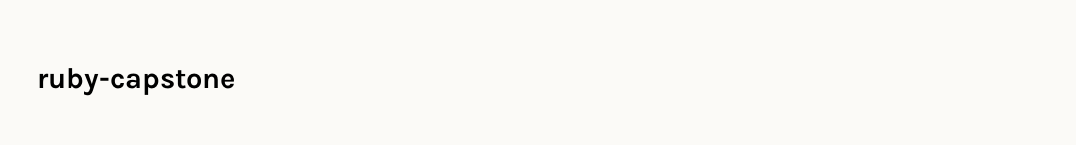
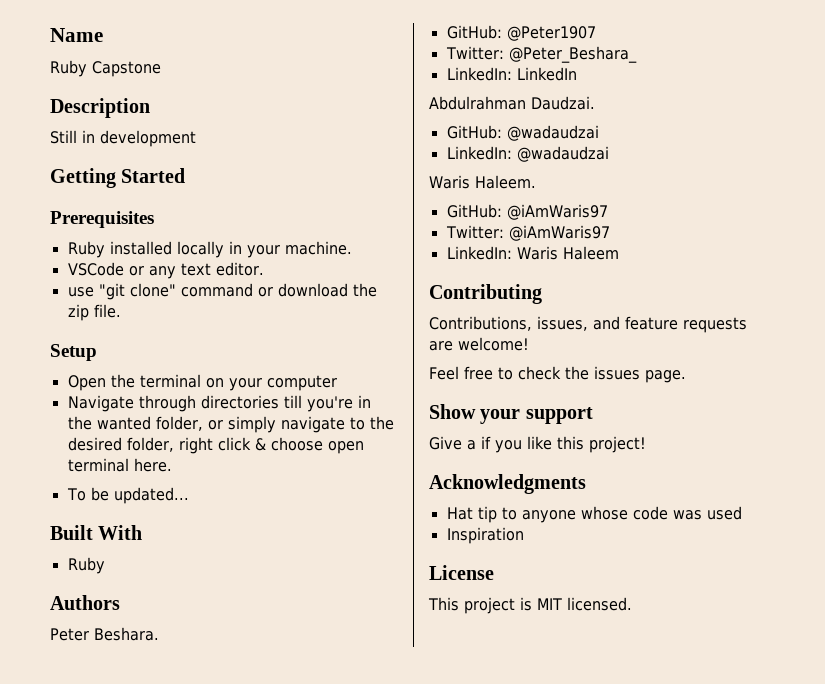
- ruby-capstone
+ Name
+ Ruby Capstone
+ Description
+ Still in development
+ Getting Started
+ Prerequisites
+ Ruby installed locally in your machine.
+ VSCode or any text editor.
+ use "git clone" command or download the zip file.
+ Setup
+ Open the terminal on your computer
+ Navigate through directories till you're in the wanted folder, or simply navigate to the desired folder, right click & choose open terminal here.
+ To be updated...
+ Built With
+ Ruby
+ Authors
+ Peter Beshara.
+ GitHub: @Peter1907
+ Twitter: @Peter_Beshara_
+ LinkedIn: LinkedIn
+ Abdulrahman Daudzai.
+ GitHub: @wadaudzai
+ LinkedIn: @wadaudzai
+ Waris Haleem.
+ GitHub: @iAmWaris97
+ Twitter: @iAmWaris97
+ LinkedIn: Waris Haleem
+ Contributing
+ Contributions, issues, and feature requests are welcome!
+ Feel free to check the issues page.
+ Show your support
+ Give a if you like this project!
+ Acknowledgments
+ Hat tip to anyone whose code was used
+ Inspiration
+ License
+ This project is MIT licensed.

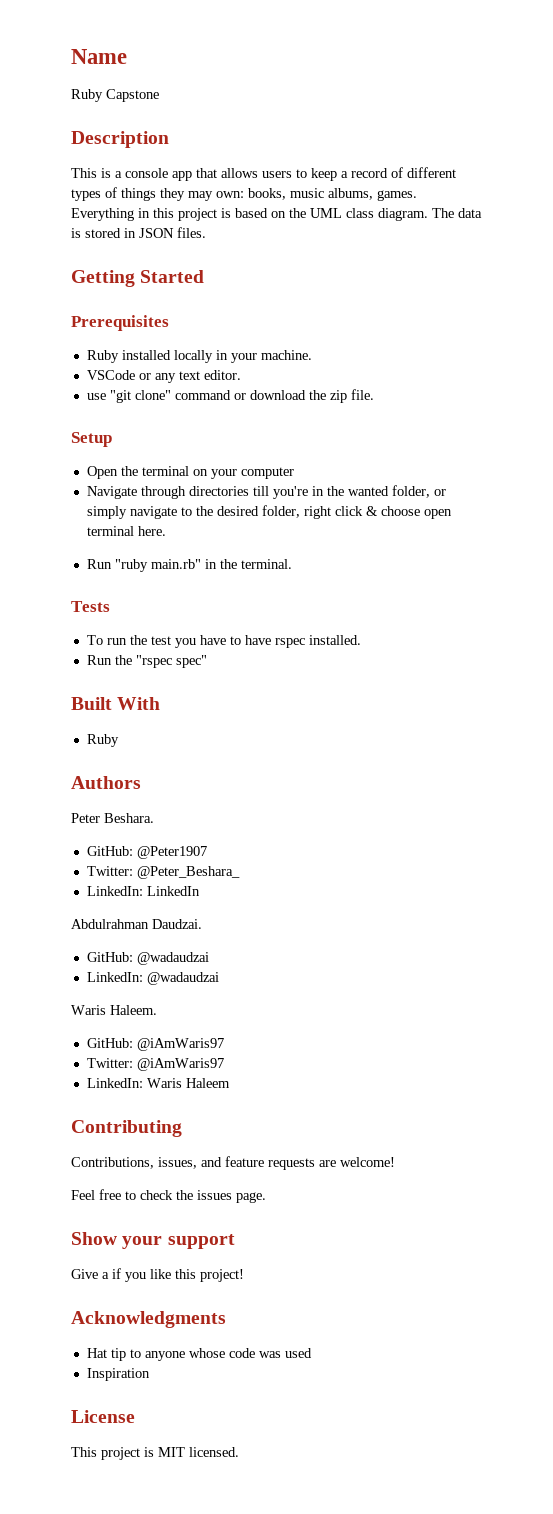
- Still in development
+ This is a console app that allows users to keep a record of different types of things they may own: books, music albums, games. Everything in this project is based on the UML class diagram. The data is stored in JSON files.
- To be updated...
+ Run "ruby main.rb" in the terminal.
+ Tests
+ To run the test you have to have rspec installed.
+ Run the "rspec spec"

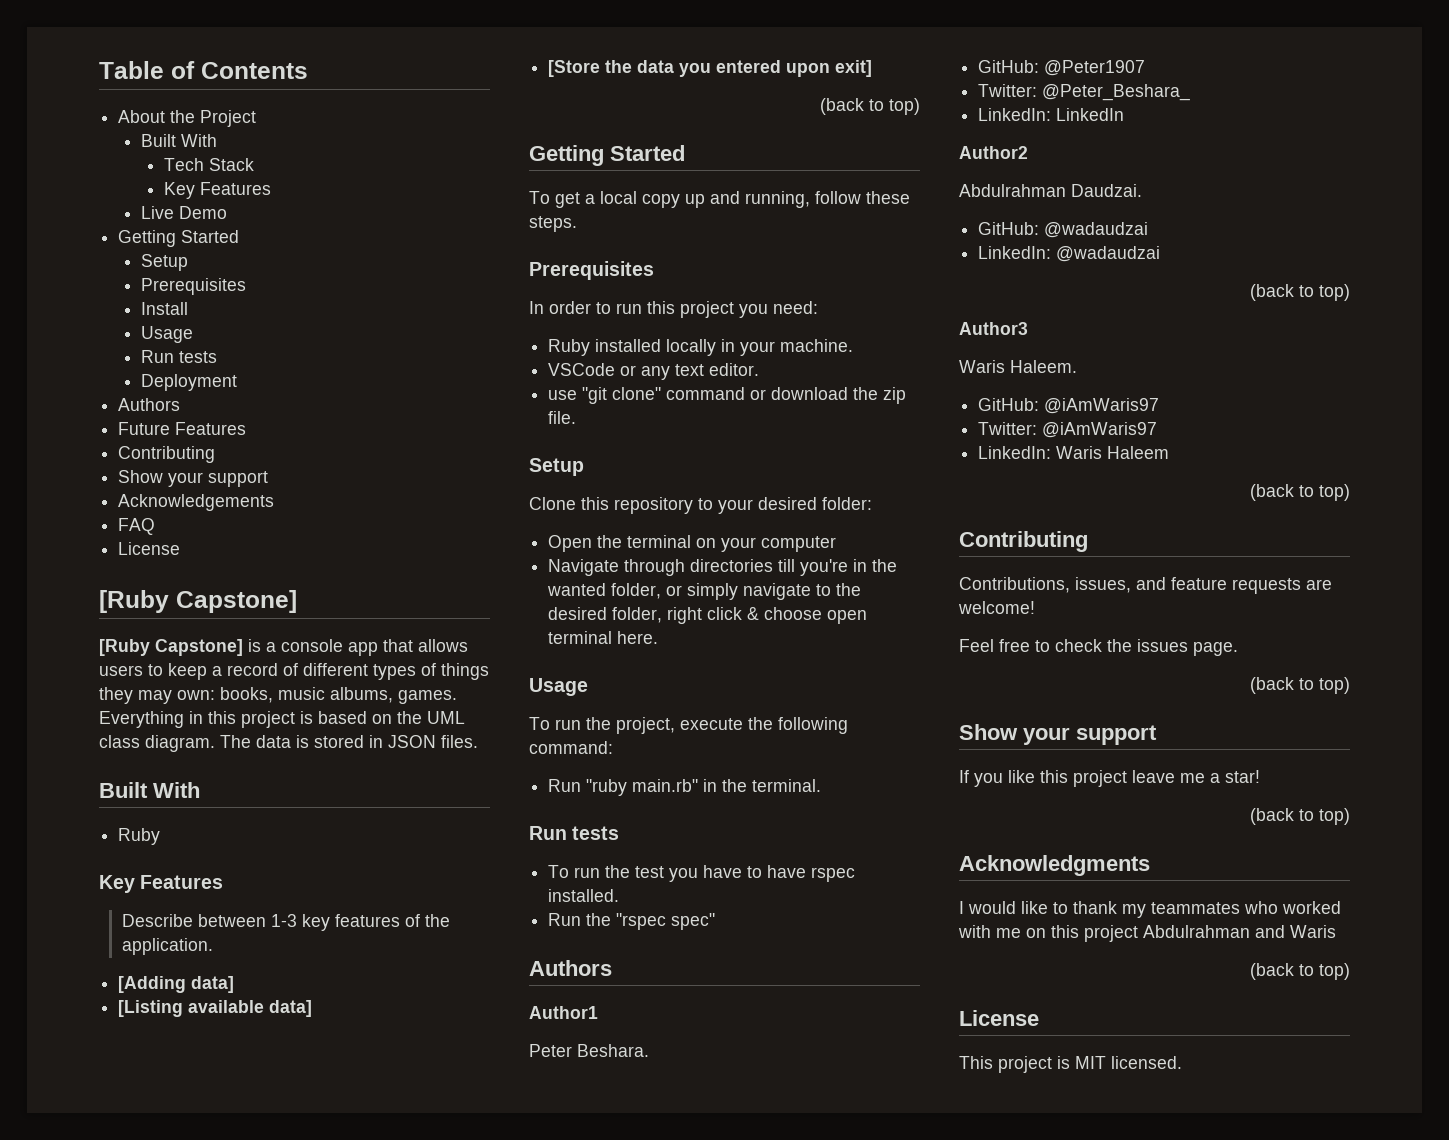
- Name
- Ruby Capstone
- Description
- This is a console app that allows users to keep a record of different types of things they may own: books, music albums, games.
+ Table of Contents
+ About the Project
+ Built With
+ Tech Stack
+ Key Features
+ Live Demo
+ Getting Started
+ Setup
+ Prerequisites
+ Install
+ Usage
+ Run tests
+ Deployment
+ Authors
+ Future Features
+ Contributing
+ Show your support
+ Acknowledgements
+ FAQ
+ License
+ [Ruby Capstone]
+ [Ruby Capstone] is a console app that allows users to keep a record of different types of things they may own: books, music albums, games.
  The data is stored in JSON files.
+ Built With
+ Ruby
+ Key Features
+ Describe between 1-3 key features of the application.
+ [Adding data]
+ [Listing available data]
+ [Store the data you entered upon exit]
+ (back to top)
  Getting Started
+ To get a local copy up and running, follow these steps.
  Prerequisites
+ In order to run this project you need:
+ Clone this repository to your desired folder:
  Navigate through directories till you're in the wanted folder, or simply navigate to the desired folder, right click & choose open terminal here.
+ Usage
+ To run the project, execute the following command:
  Run "ruby main.rb" in the terminal.
- Tests
+ Run tests
  Run the "rspec spec"
- Built With
- Ruby
  Authors
+ Author1
+ Author2
  LinkedIn: @wadaudzai
+ (back to top)
+ Author3
  LinkedIn: Waris Haleem
+ (back to top)
  Feel free to check the issues page.
+ (back to top)
  Show your support
- Give a if you like this project!
+ If you like this project leave me a star!
+ (back to top)
  Acknowledgments
- Hat tip to anyone whose code was used
- Inspiration
+ I would like to thank my teammates who worked with me on this project Abdulrahman and Waris
+ (back to top)

